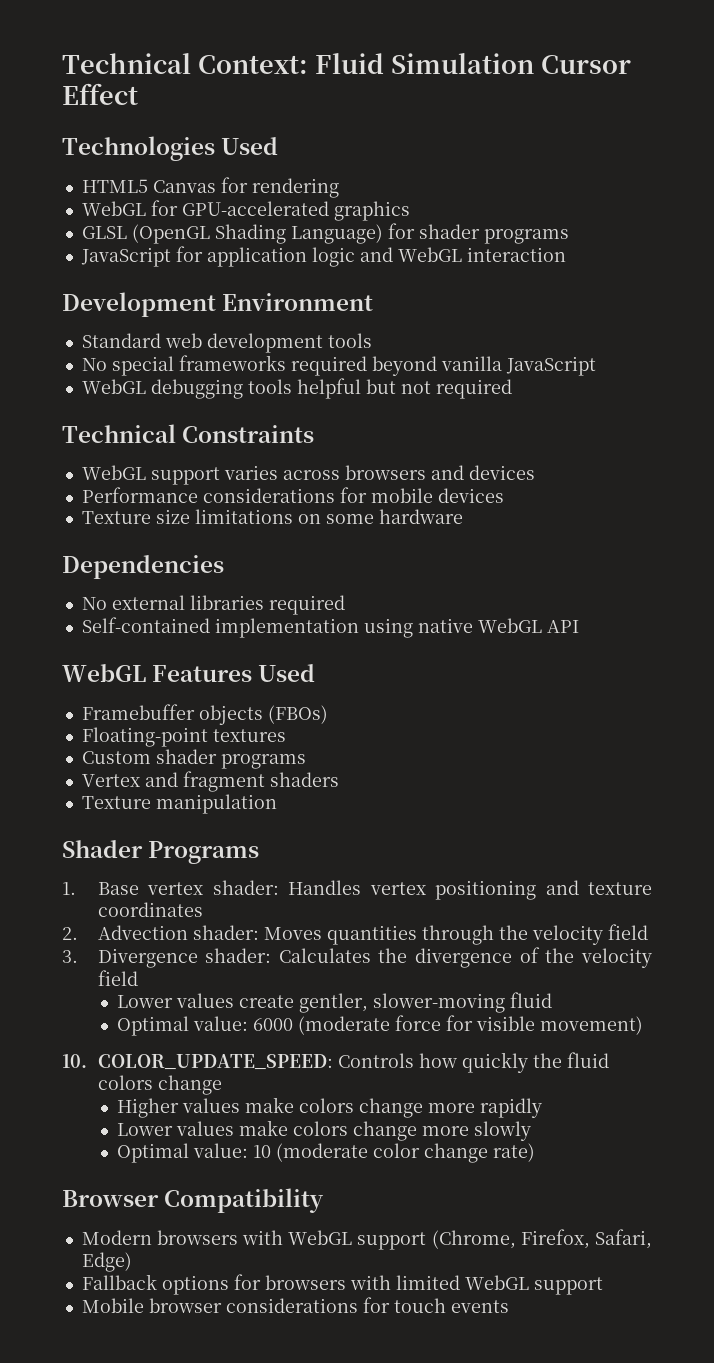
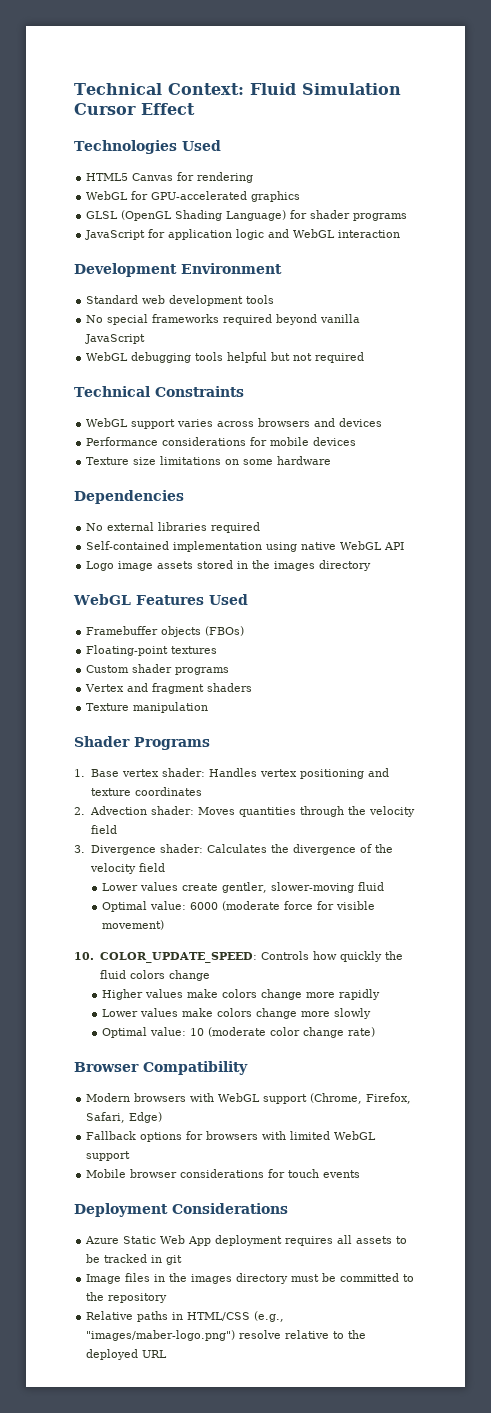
+ Logo image assets stored in the images directory
+ Deployment Considerations
+ Azure Static Web App deployment requires all assets to be tracked in git
+ Image files in the images directory must be committed to the repository
+ Relative paths in HTML/CSS (e.g., "images/maber-logo.png") resolve relative to the deployed URL

